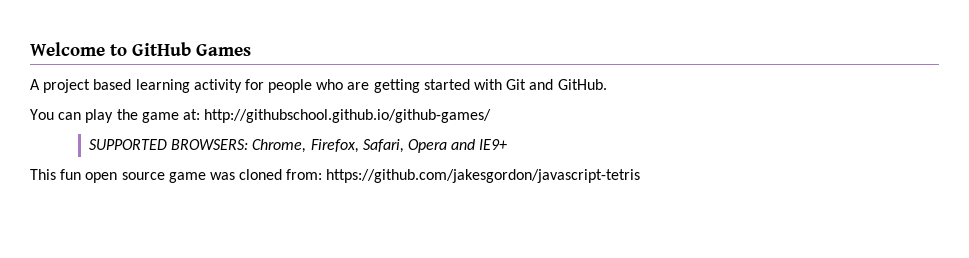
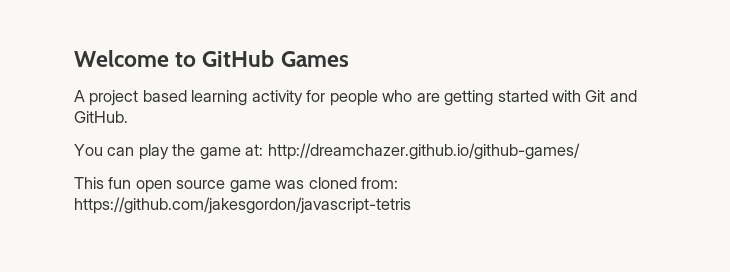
- You can play the game at: http://githubschool.github.io/github-games/
- SUPPORTED BROWSERS: Chrome, Firefox, Safari, Opera and IE9+
+ You can play the game at: http://dreamchazer.github.io/github-games/

